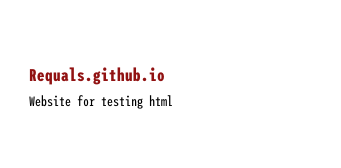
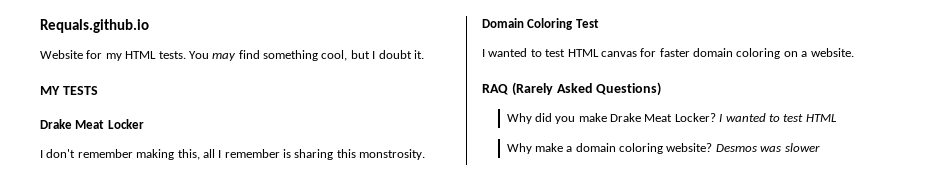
- Website for testing html
+ Website for my HTML tests. You may find something cool, but I doubt it.
+ MY TESTS
+ Drake Meat Locker
+ I don't remember making this, all I remember is sharing this monstrosity.
+ Domain Coloring Test
+ I wanted to test HTML canvas for faster domain coloring on a website.
+ RAQ (Rarely Asked Questions)
+ Why did you make Drake Meat Locker? I wanted to test HTML
+ Why make a domain coloring website? Desmos was slower

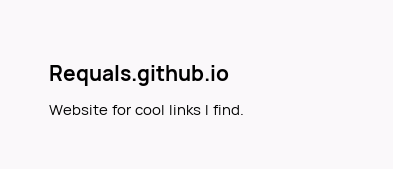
- Website for my HTML tests. You may find something cool, but I doubt it.
- MY TESTS
- Drake Meat Locker
- I don't remember making this, all I remember is sharing this monstrosity.
- Domain Coloring Test
- I wanted to test HTML canvas for faster domain coloring on a website.
- RAQ (Rarely Asked Questions)
- Why did you make Drake Meat Locker? I wanted to test HTML
- Why make a domain coloring website? Desmos was slower
+ Website for cool links I find.

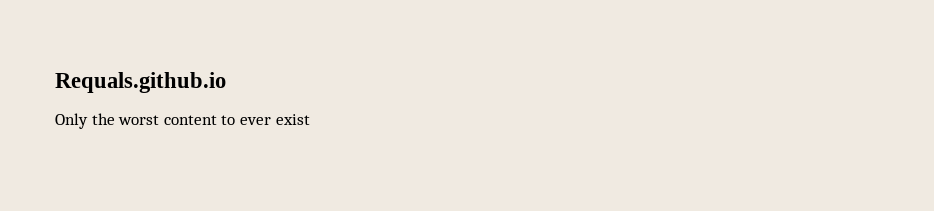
- Website for cool links I find.
+ Only the worst content to ever exist

